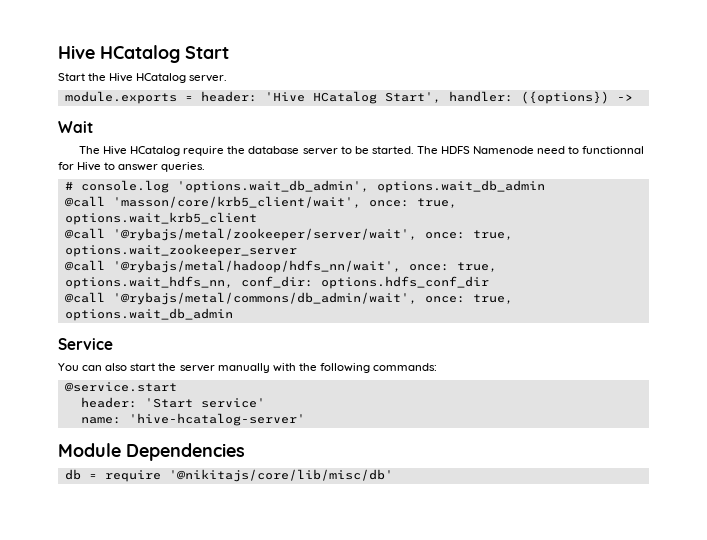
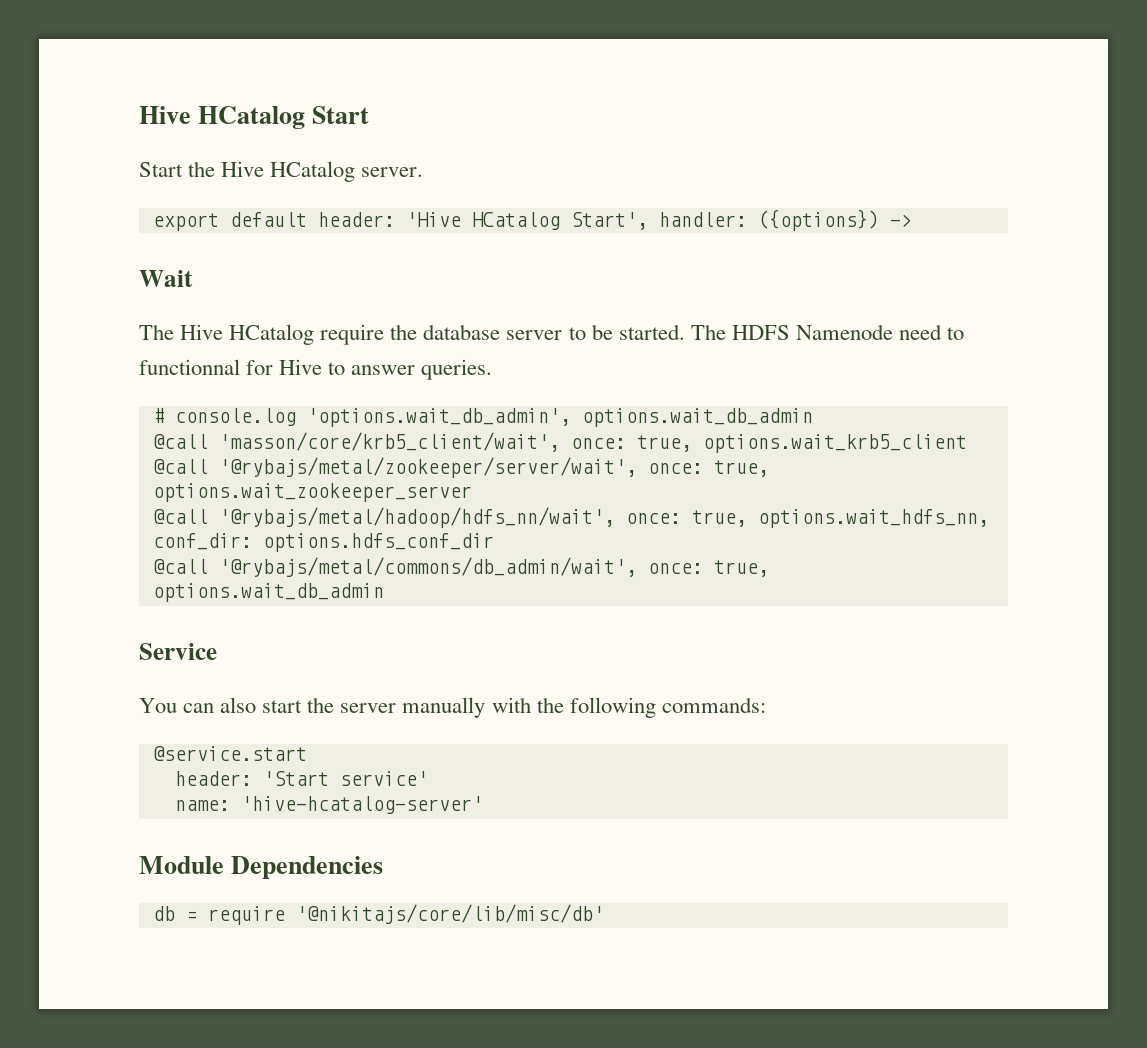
- module.exports = header: 'Hive HCatalog Start', handler: ({options}) ->
+ export default header: 'Hive HCatalog Start', handler: ({options}) ->

